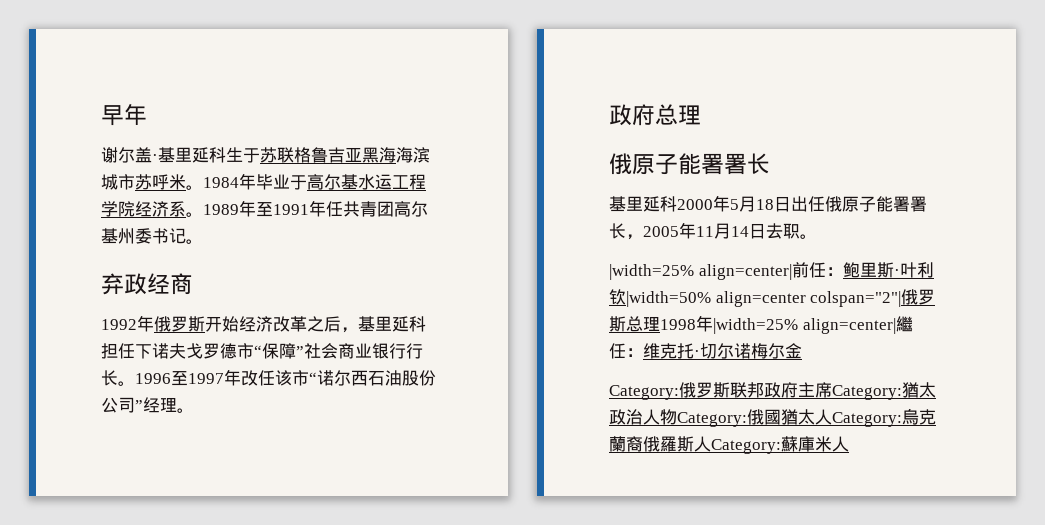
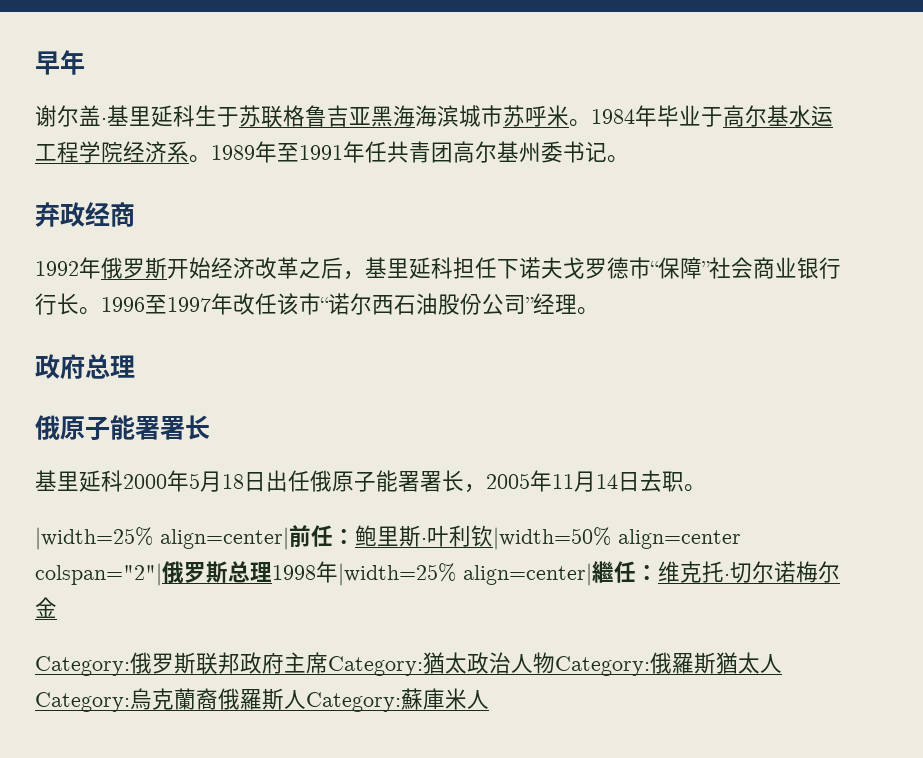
- Category:俄罗斯联邦政府主席Category:猶太政治人物Category:俄國猶太人Category:烏克蘭裔俄羅斯人Category:蘇庫米人
+ Category:俄罗斯联邦政府主席Category:猶太政治人物Category:俄羅斯猶太人Category:烏克蘭裔俄羅斯人Category:蘇庫米人

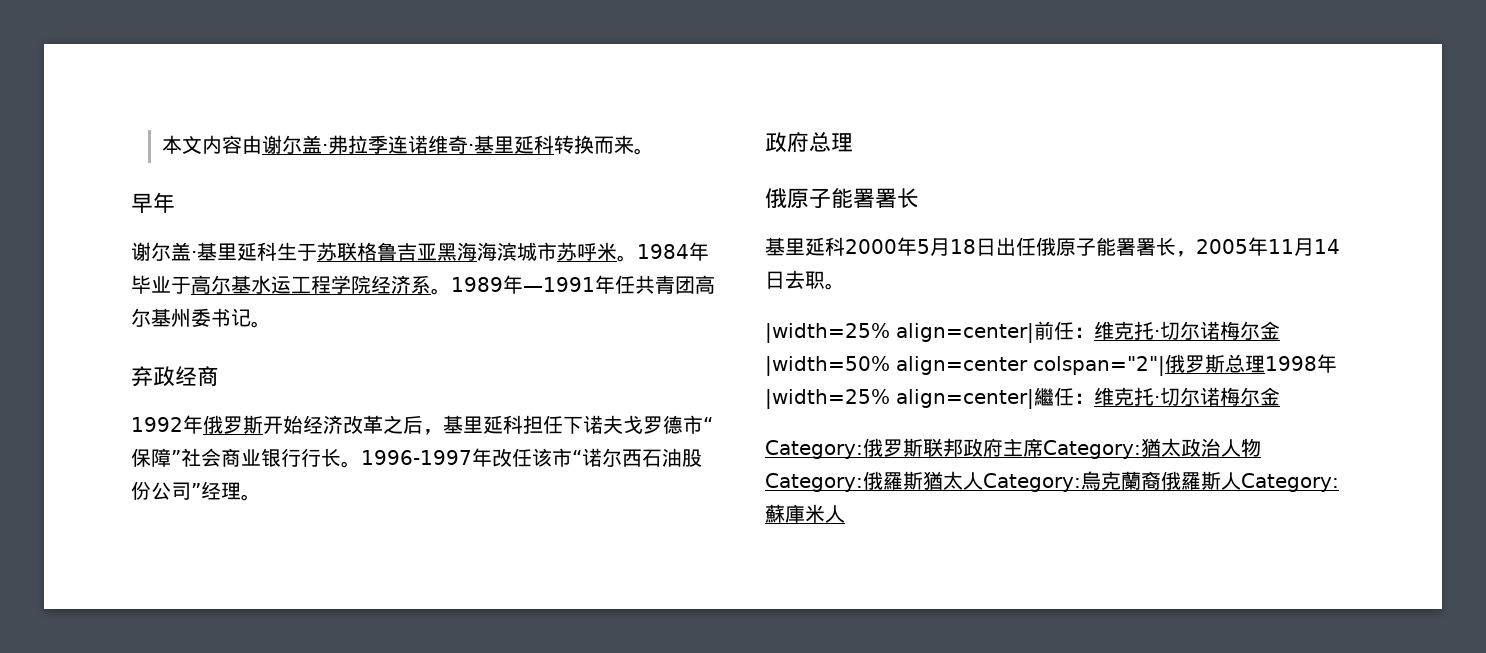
+ 本文内容由谢尔盖·弗拉季连诺维奇·基里延科转换而来。
- 1989年至1991年任共青团高尔基州委书记。
+ 1989年—1991年任共青团高尔基州委书记。
- 1996至1997年改任该市“诺尔西石油股份公司”经理。
+ 1996-1997年改任该市“诺尔西石油股份公司”经理。
- |width=25% align=center|前任：鲍里斯·叶利钦|width=50% align=center colspan="2"|俄罗斯总理1998年|width=25% align=center|繼任：维克托·切尔诺梅尔金
+ |width=25% align=center|前任：维克托·切尔诺梅尔金|width=50% align=center colspan="2"|俄罗斯总理1998年|width=25% align=center|繼任：维克托·切尔诺梅尔金

